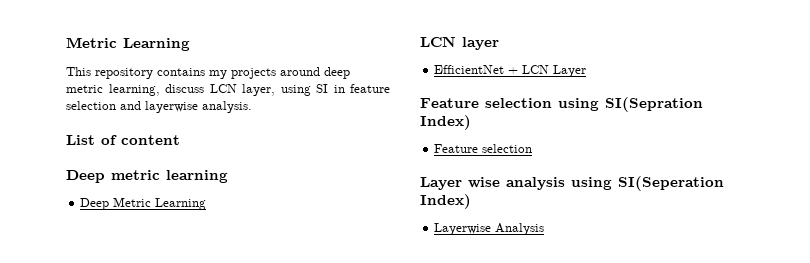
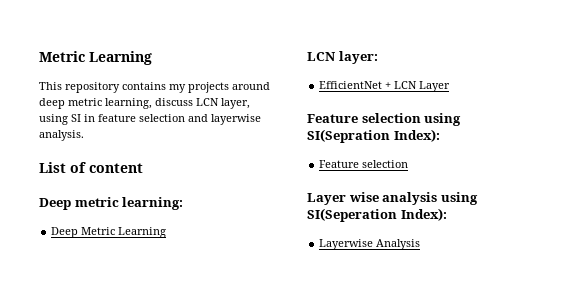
- Deep metric learning
+ Deep metric learning:
- LCN layer
+ LCN layer:
- Feature selection using SI(Sepration Index)
+ Feature selection using SI(Sepration Index):
- Layer wise analysis using SI(Seperation Index)
+ Layer wise analysis using SI(Seperation Index):

